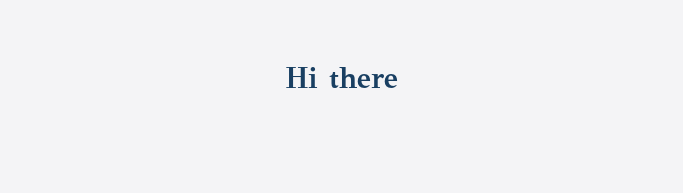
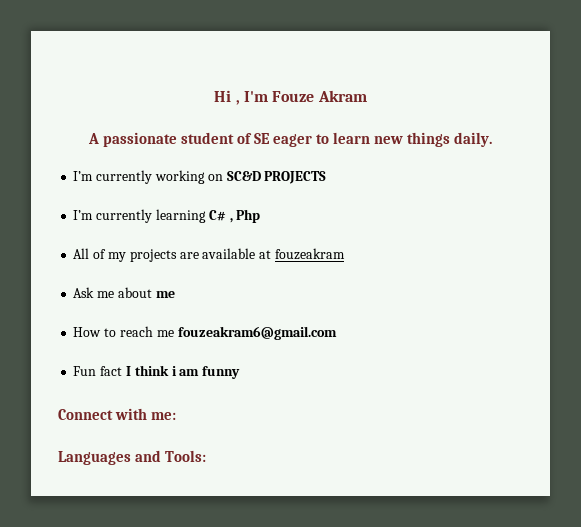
- Hi there
+ Hi , I'm Fouze Akram
+ A passionate student of SE eager to learn new things daily.
+ I’m currently working on SC&D PROJECTS
+ I’m currently learning C# , Php
+ All of my projects are available at fouzeakram
+ Ask me about me
+ How to reach me fouzeakram6@gmail.com
+ Fun fact I think i am funny
+ Connect with me:
+ Languages and Tools:

